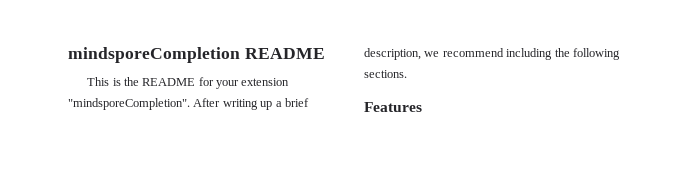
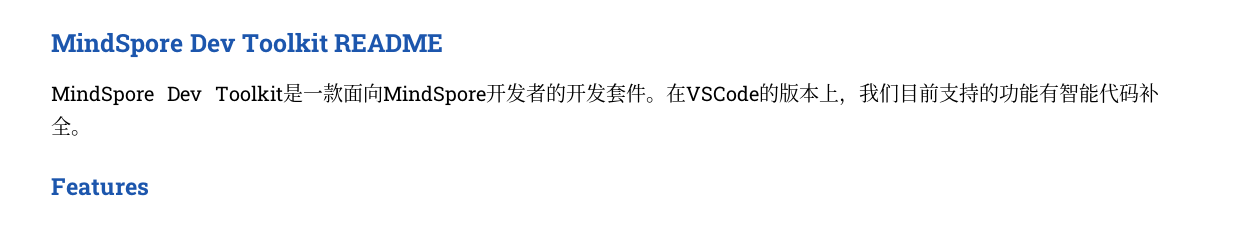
- mindsporeCompletion README
- This is the README for your extension "mindsporeCompletion". After writing up a brief description, we recommend including the following sections.
+ MindSpore Dev Toolkit README
+ MindSpore Dev Toolkit是一款面向MindSpore开发者的开发套件。在VSCode的版本上，我们目前支持的功能有智能代码补全。

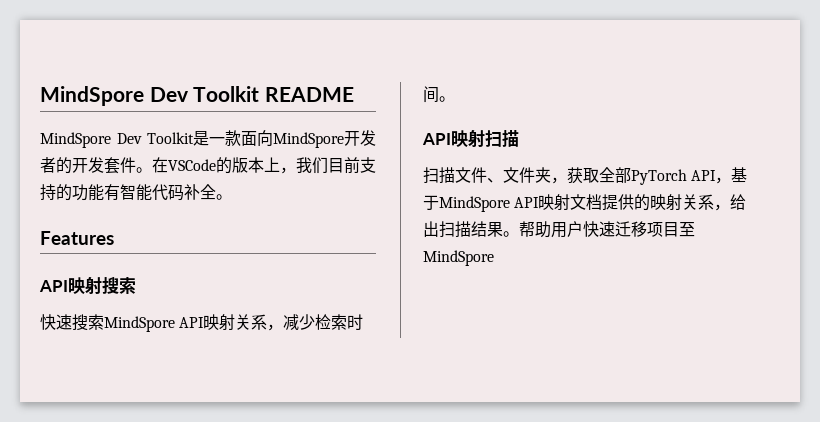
+ API映射搜索
+ 快速搜索MindSpore API映射关系，减少检索时间。
+ API映射扫描
+ 扫描文件、文件夹，获取全部PyTorch API，基于MindSpore API映射文档提供的映射关系，给出扫描结果。帮助用户快速迁移项目至MindSpore

